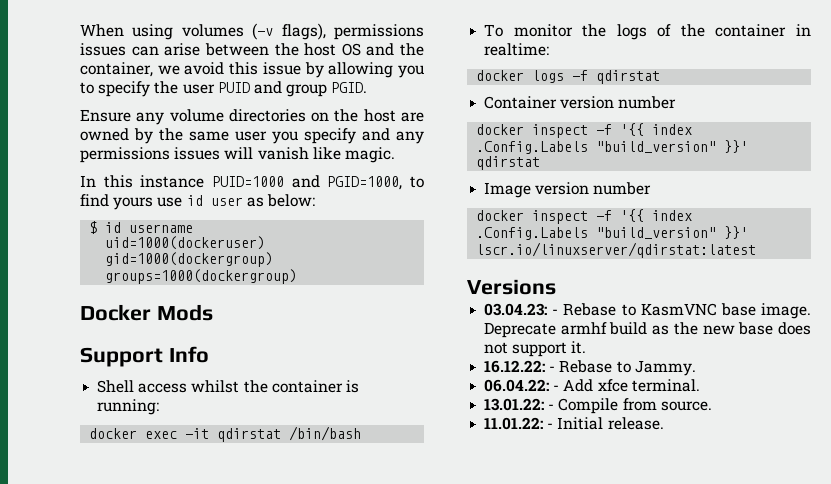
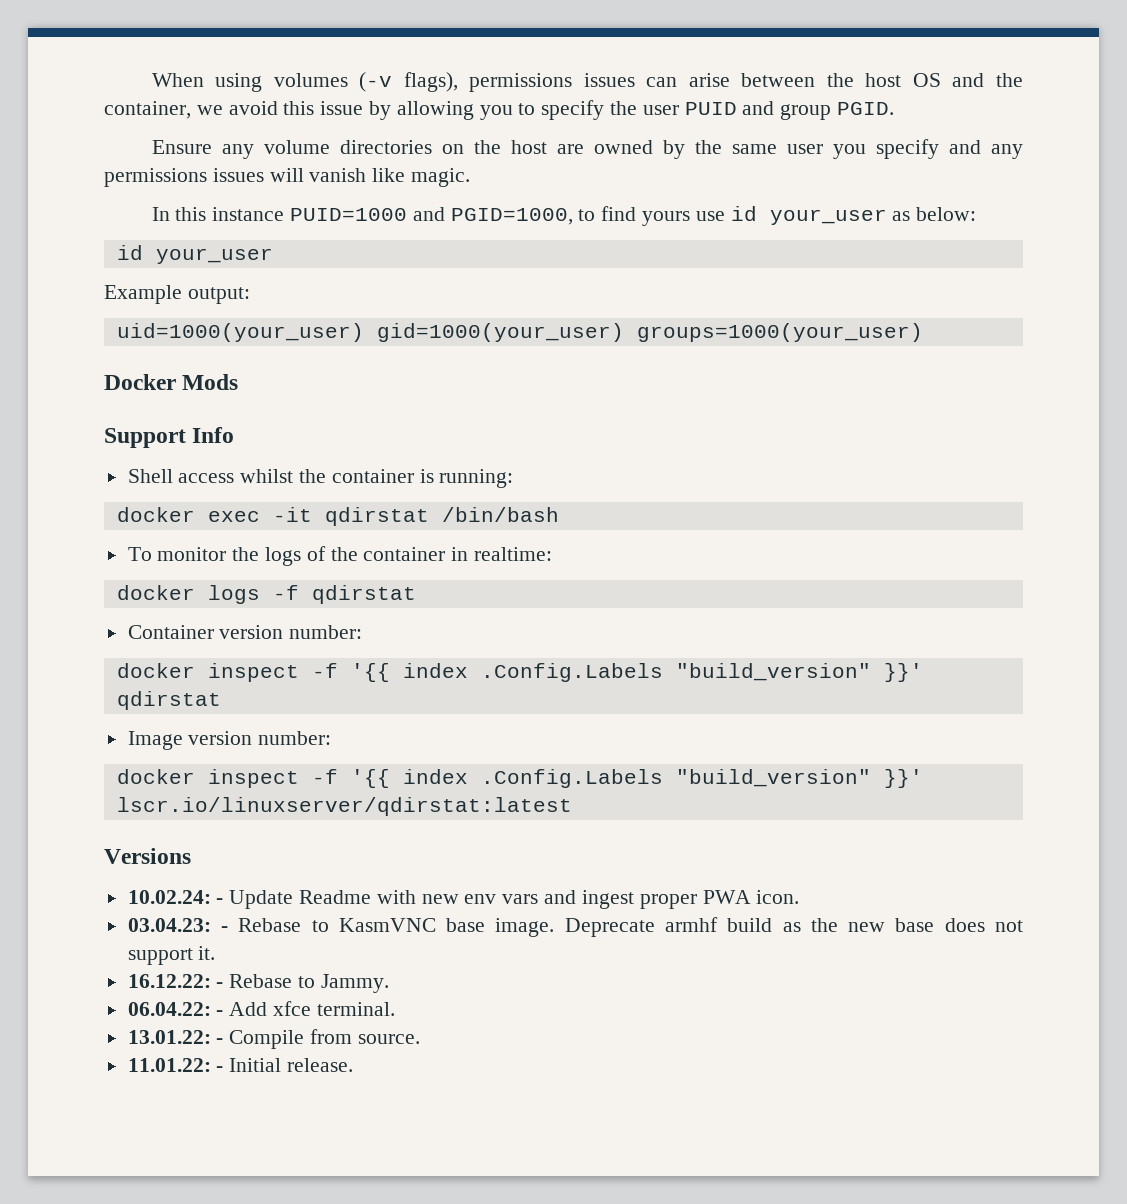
- In this instance PUID=1000 and PGID=1000, to find yours use id user as below:
- $ id username
- uid=1000(dockeruser) gid=1000(dockergroup) groups=1000(dockergroup)
+ In this instance PUID=1000 and PGID=1000, to find yours use id your_user as below:
+ id your_user
+ Example output:
+ uid=1000(your_user) gid=1000(your_user) groups=1000(your_user)
- Container version number
+ Container version number:
- Image version number
+ Image version number:
+ 10.02.24: - Update Readme with new env vars and ingest proper PWA icon.

